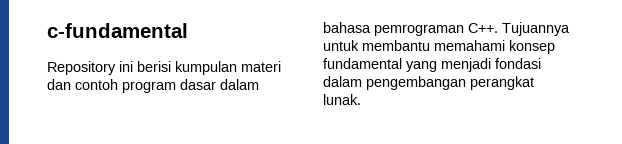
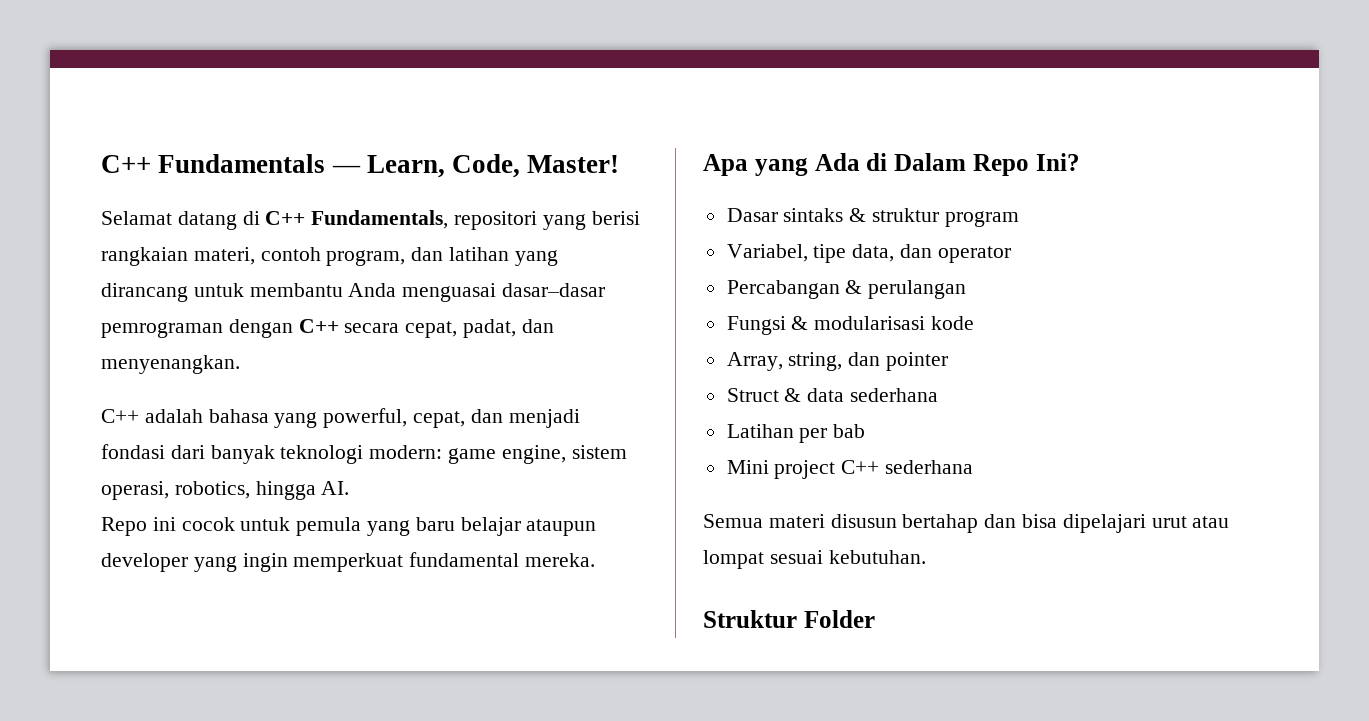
- c-fundamental
- Repository ini berisi kumpulan materi dan contoh program dasar dalam bahasa pemrograman C++. Tujuannya untuk membantu memahami konsep fundamental yang menjadi fondasi dalam pengembangan perangkat lunak.
+ C++ Fundamentals — Learn, Code, Master!
+ Selamat datang di C++ Fundamentals, repositori yang berisi rangkaian materi, contoh program, dan latihan yang dirancang untuk membantu Anda menguasai dasar–dasar pemrograman dengan C++ secara cepat, padat, dan menyenangkan.
+ C++ adalah bahasa yang powerful, cepat, dan menjadi fondasi dari banyak teknologi modern: game engine, sistem operasi, robotics, hingga AI.
+ Repo ini cocok untuk pemula yang baru belajar ataupun developer yang ingin memperkuat fundamental mereka.
+ Apa yang Ada di Dalam Repo Ini?
+ Dasar sintaks & struktur program
+ Variabel, tipe data, dan operator
+ Percabangan & perulangan
+ Fungsi & modularisasi kode
+ Array, string, dan pointer
+ Struct & data sederhana
+ Latihan per bab
+ Mini project C++ sederhana
+ Semua materi disusun bertahap dan bisa dipelajari urut atau lompat sesuai kebutuhan.
+ Struktur Folder

